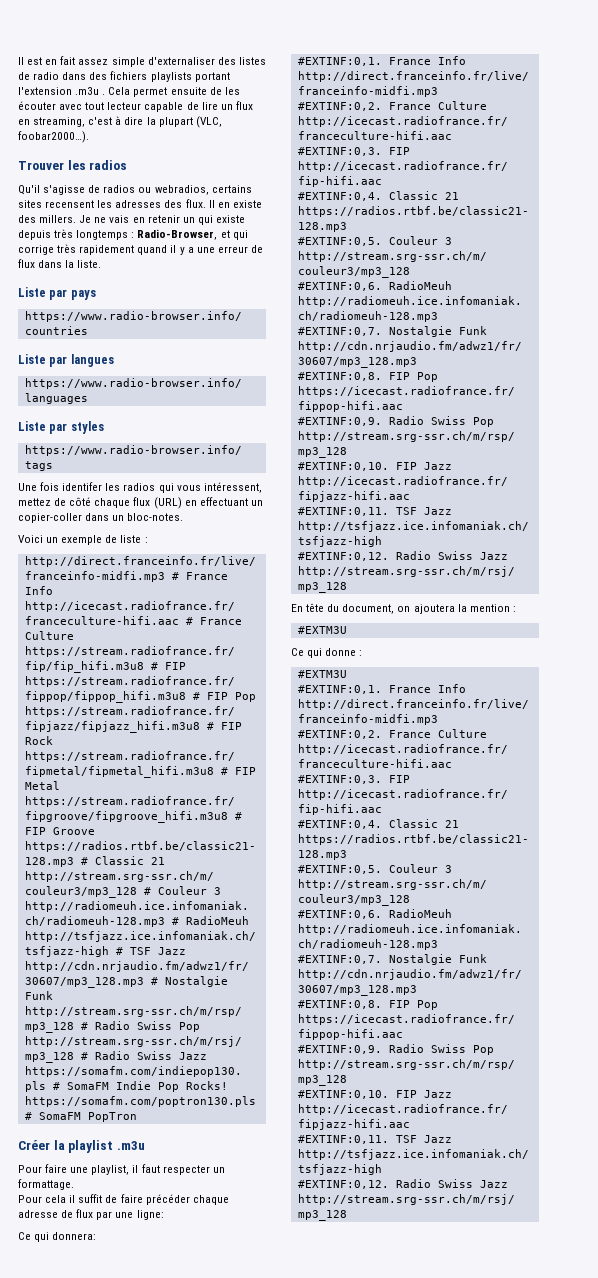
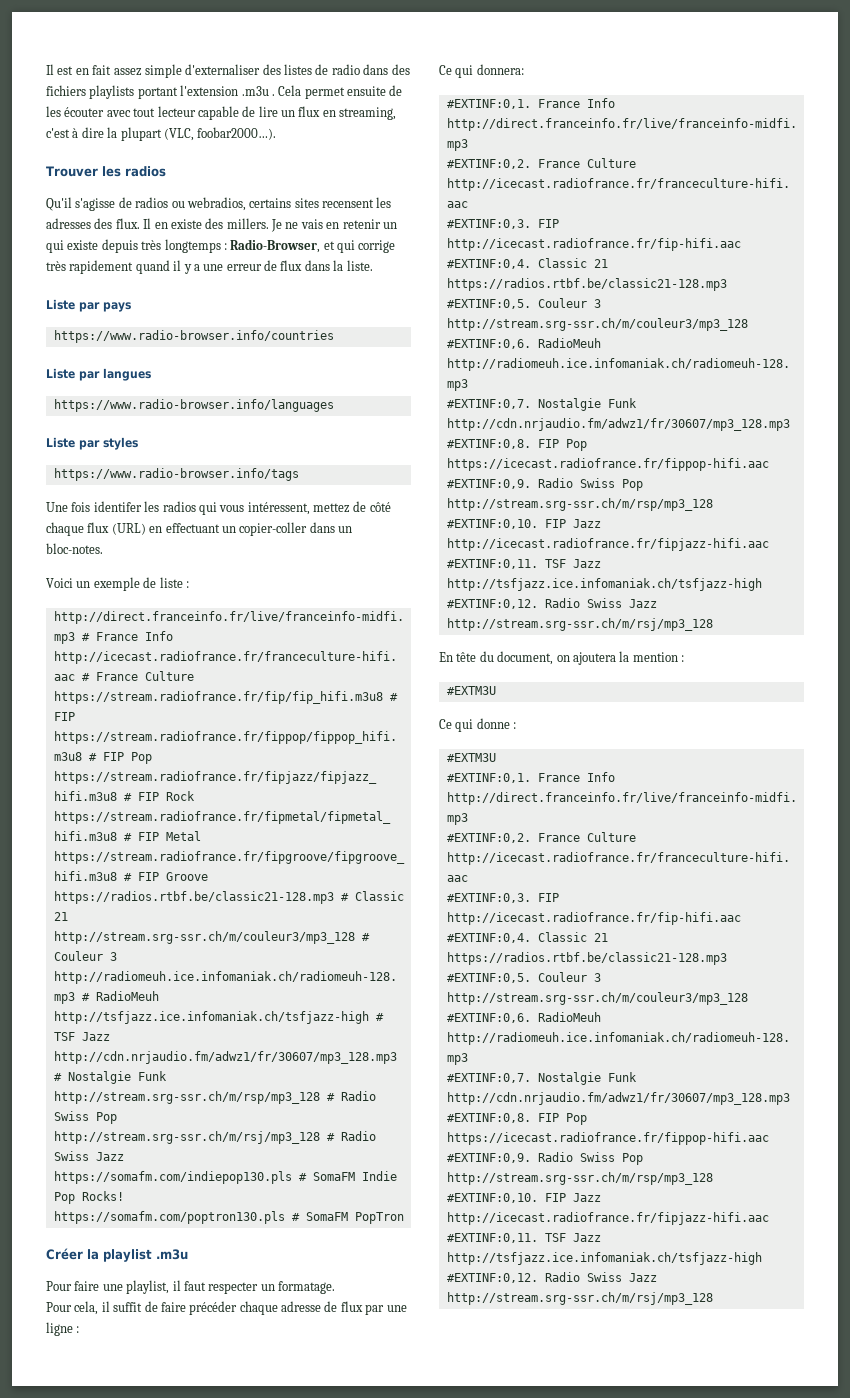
- Pour faire une playlist, il faut respecter un formattage.
- Pour cela il suffit de faire précéder chaque adresse de flux par une ligne:
+ Pour faire une playlist, il faut respecter un formatage.
+ Pour cela, il suffit de faire précéder chaque adresse de flux par une ligne :

